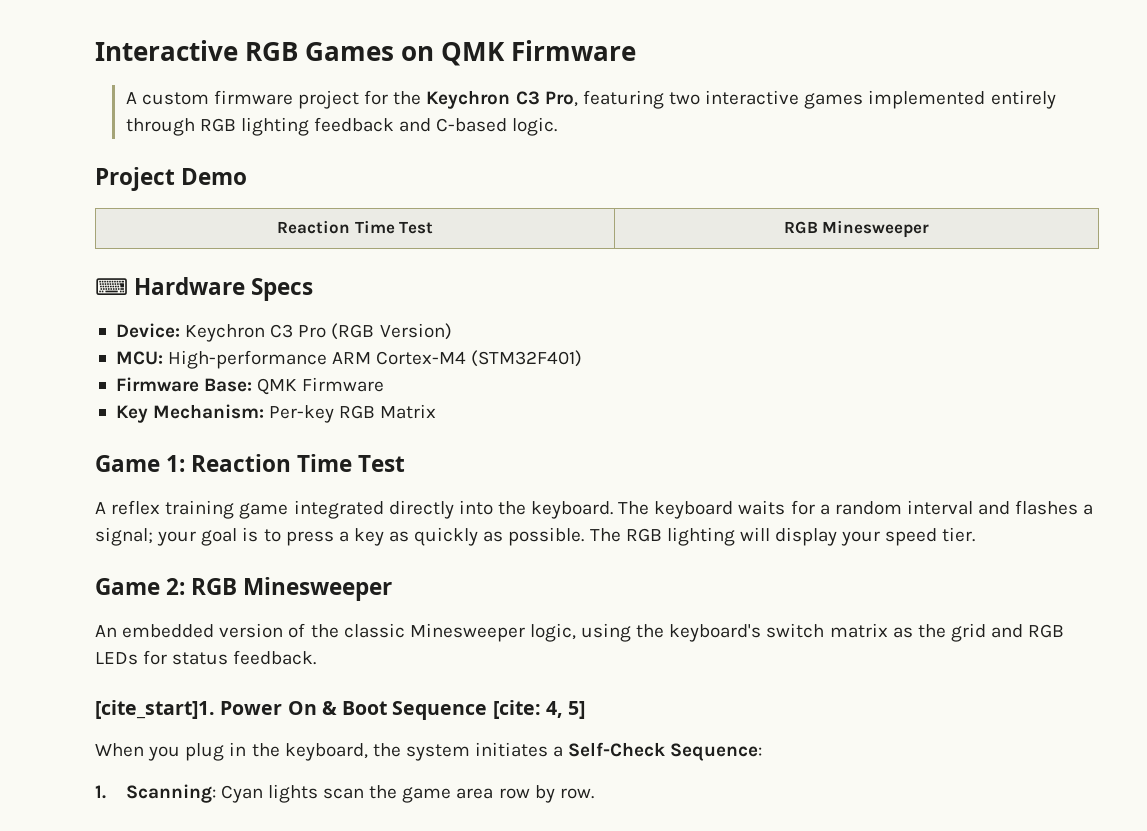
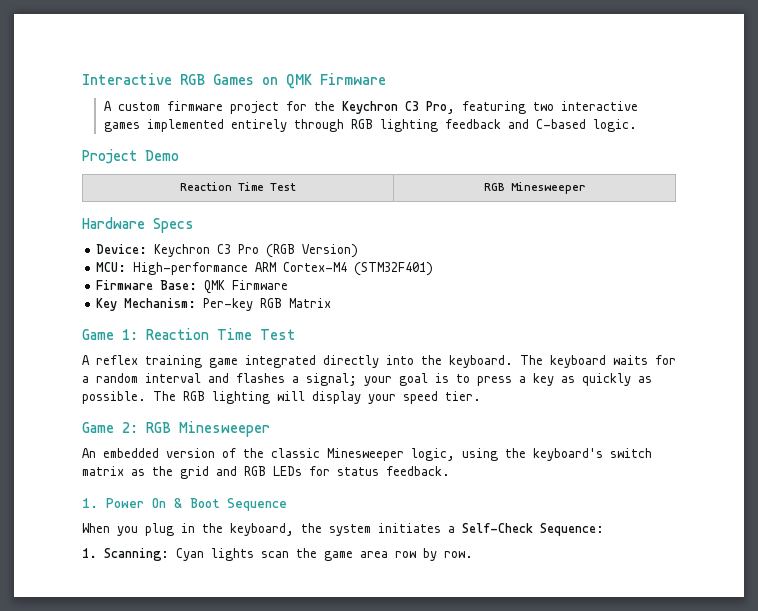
- ⌨ Hardware Specs
+ Hardware Specs
- [cite_start]1. Power On & Boot Sequence [cite: 4, 5]
+ 1. Power On & Boot Sequence

